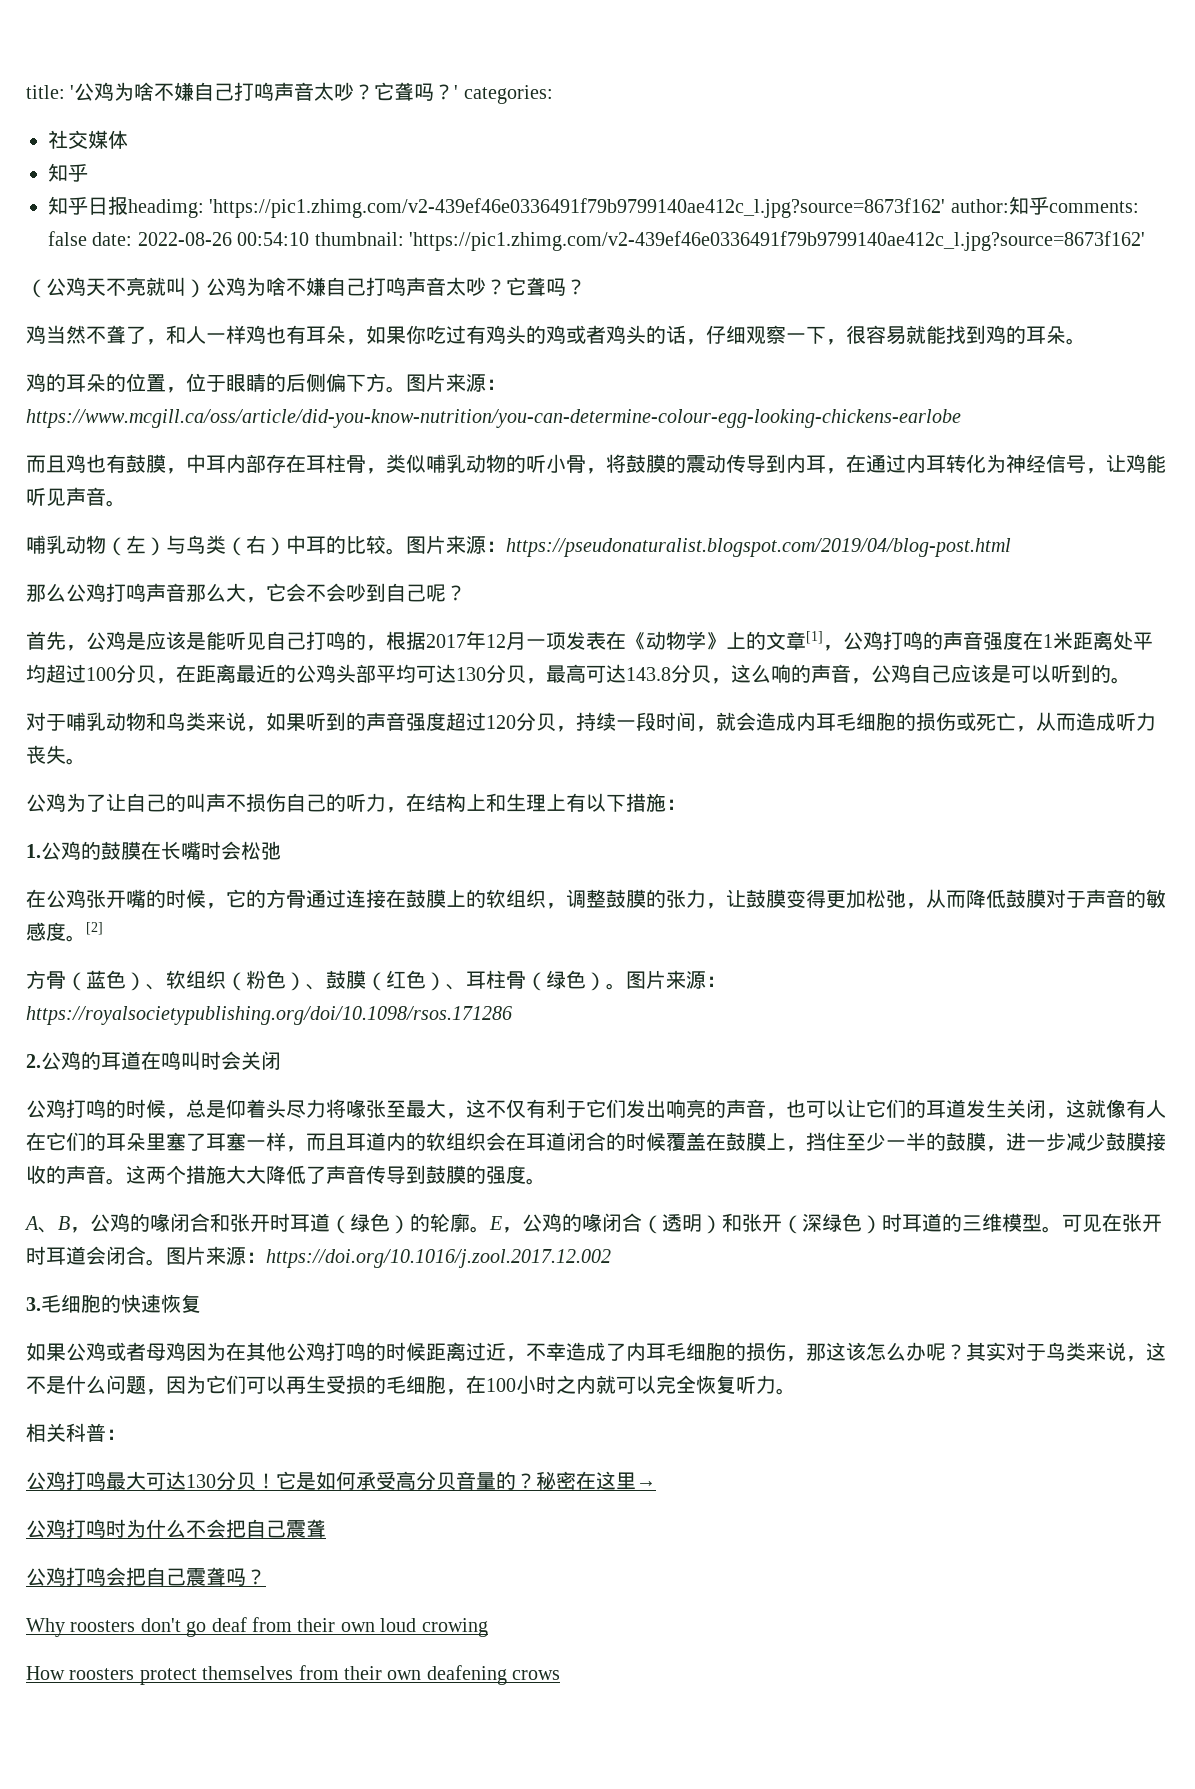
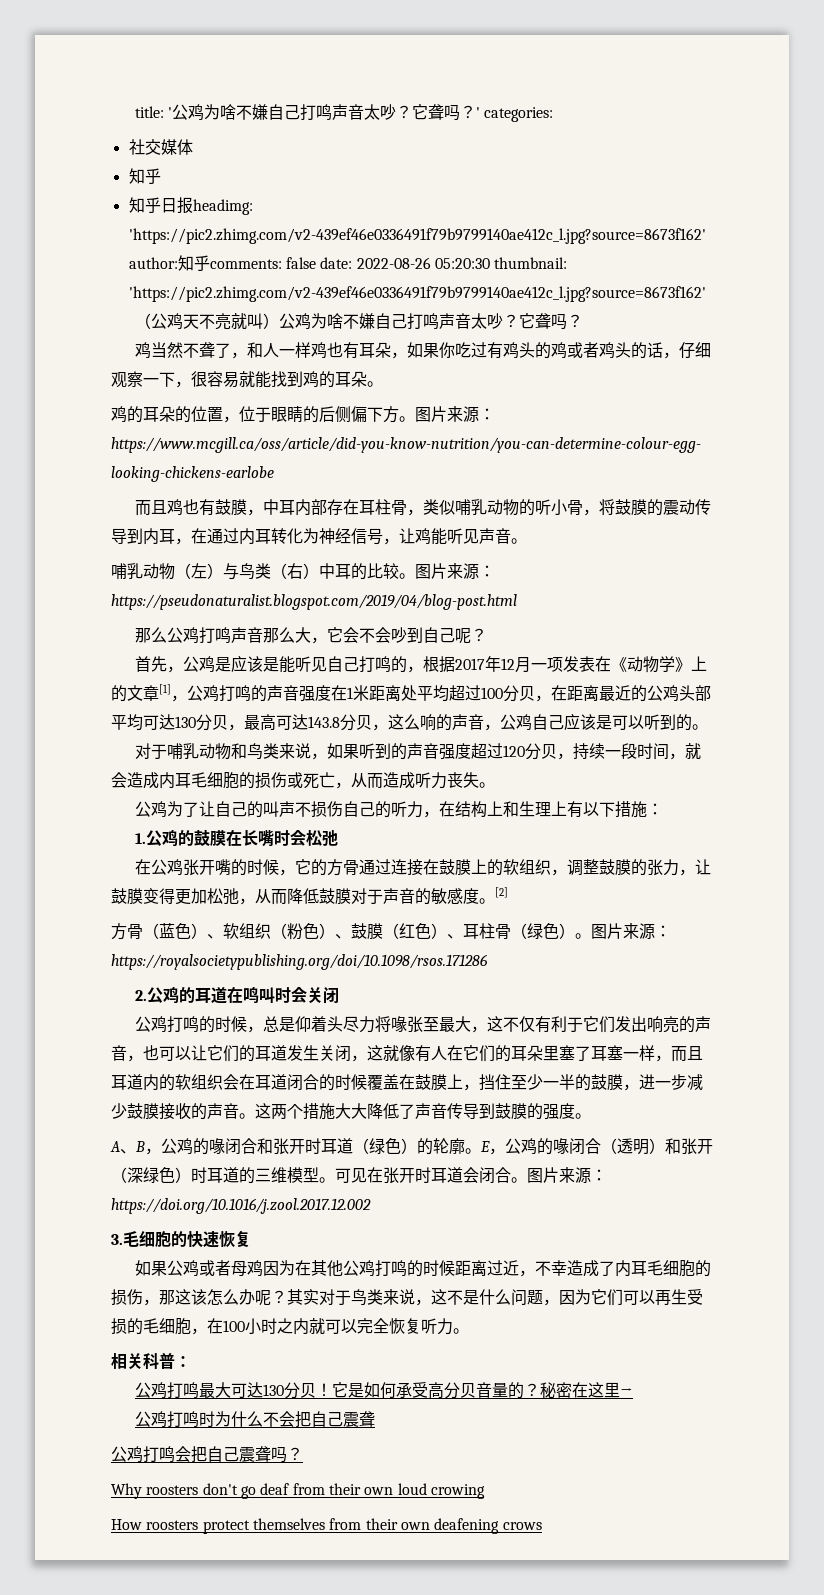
- 知乎日报headimg: 'https://pic1.zhimg.com/v2-439ef46e0336491f79b9799140ae412c_l.jpg?source=8673f162' author:知乎comments: false date: 2022-08-26 00:54:10 thumbnail: 'https://pic1.zhimg.com/v2-439ef46e0336491f79b9799140ae412c_l.jpg?source=8673f162'
+ 知乎日报headimg: 'https://pic2.zhimg.com/v2-439ef46e0336491f79b9799140ae412c_l.jpg?source=8673f162' author:知乎comments: false date: 2022-08-26 05:20:30 thumbnail: 'https://pic2.zhimg.com/v2-439ef46e0336491f79b9799140ae412c_l.jpg?source=8673f162'

